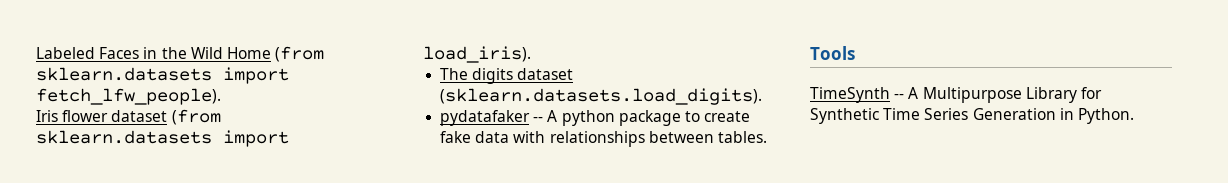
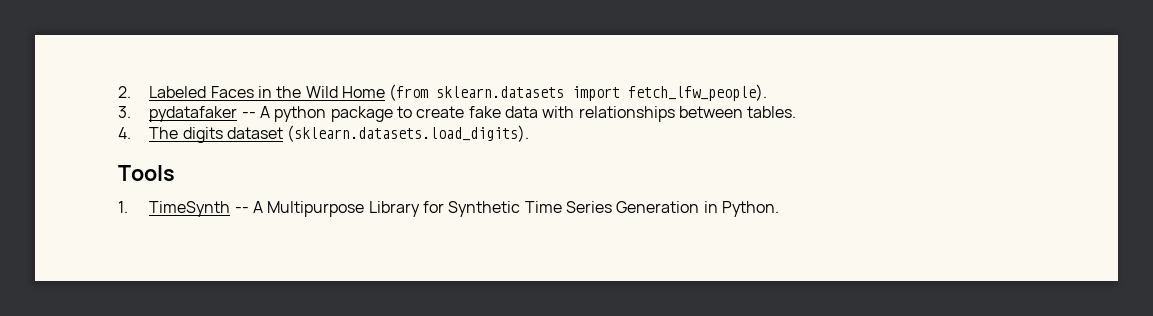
- Labeled Faces in the Wild Home (from sklearn.datasets import fetch_lfw_people).
+ 2. Labeled Faces in the Wild Home (from sklearn.datasets import fetch_lfw_people).
- Iris flower dataset (from sklearn.datasets import load_iris).
- The digits dataset (sklearn.datasets.load_digits).
- pydatafaker -- A python package to create fake data with relationships between tables.
+ 3. pydatafaker -- A python package to create fake data with relationships between tables.
+ 4. The digits dataset (sklearn.datasets.load_digits).
- TimeSynth -- A Multipurpose Library for Synthetic Time Series Generation in Python.
+ 1. TimeSynth -- A Multipurpose Library for Synthetic Time Series Generation in Python.

